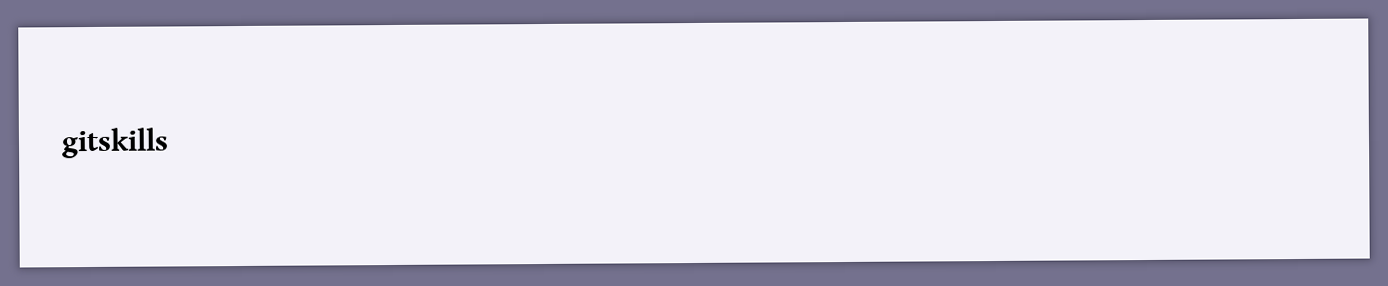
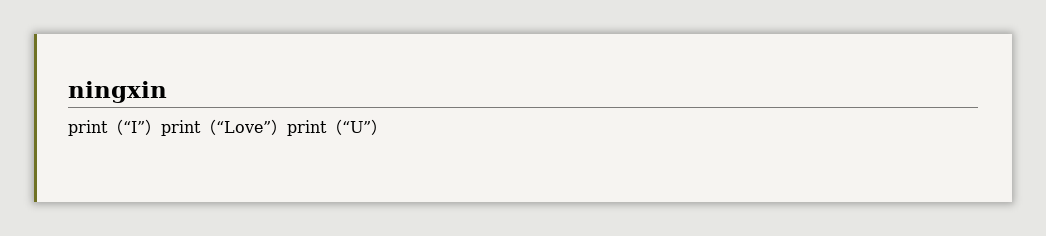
- gitskills
+ ningxin
+ print（“I”）print（“Love”）print（“U”）

